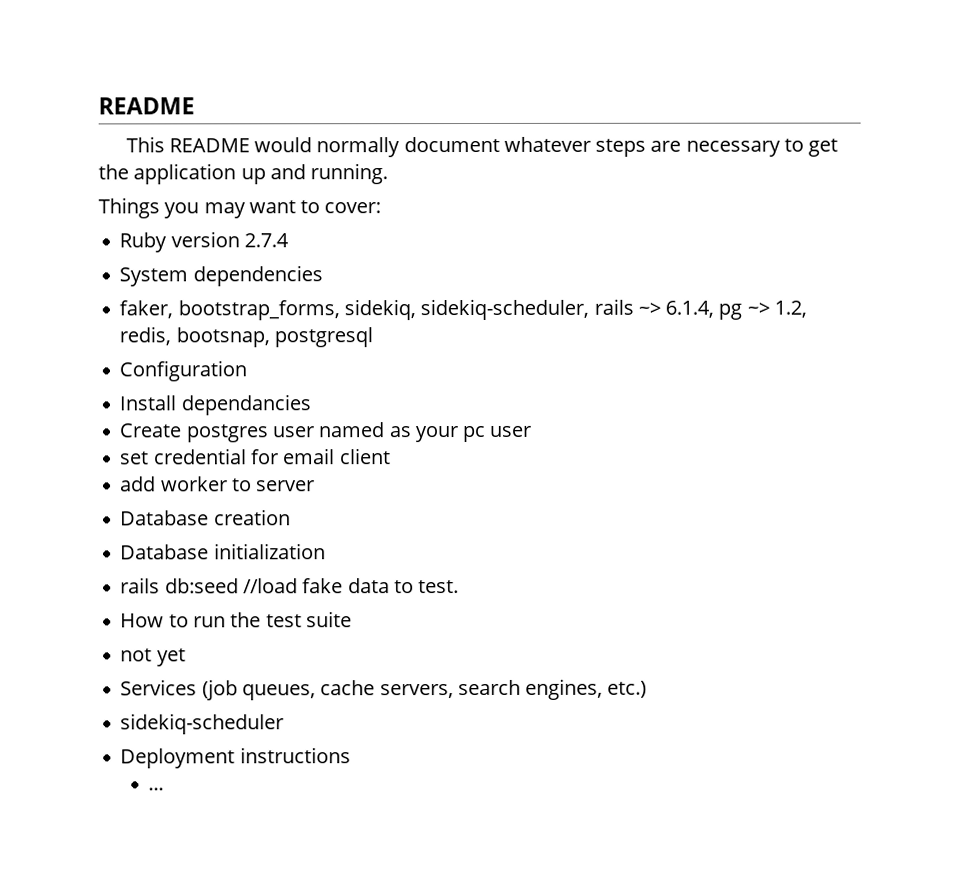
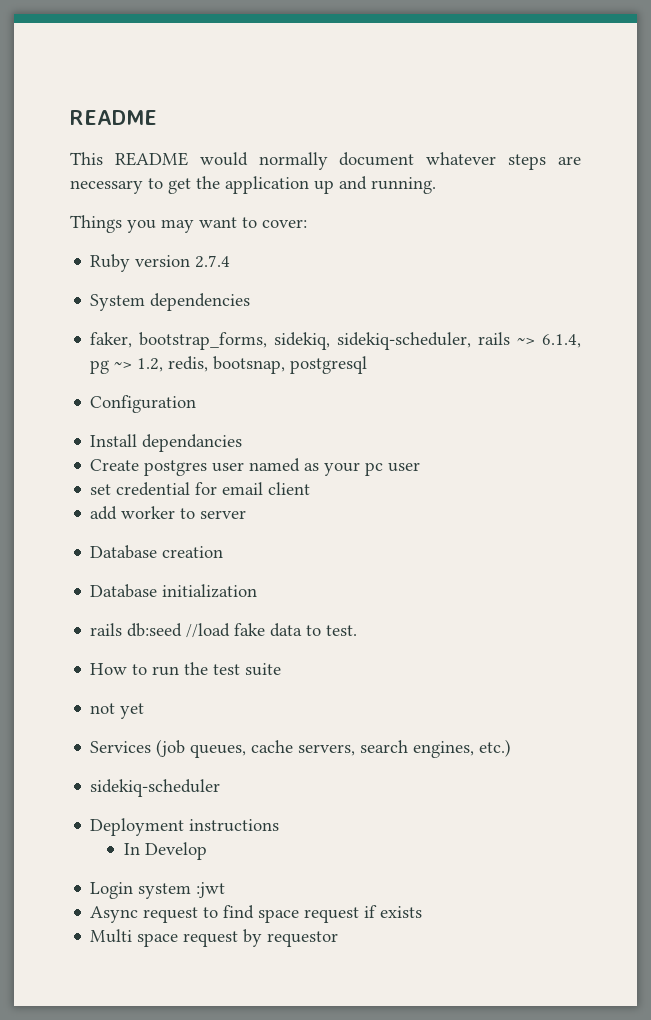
- ...
+ In Develop
+ Login system :jwt
+ Async request to find space request if exists
+ Multi space request by requestor

